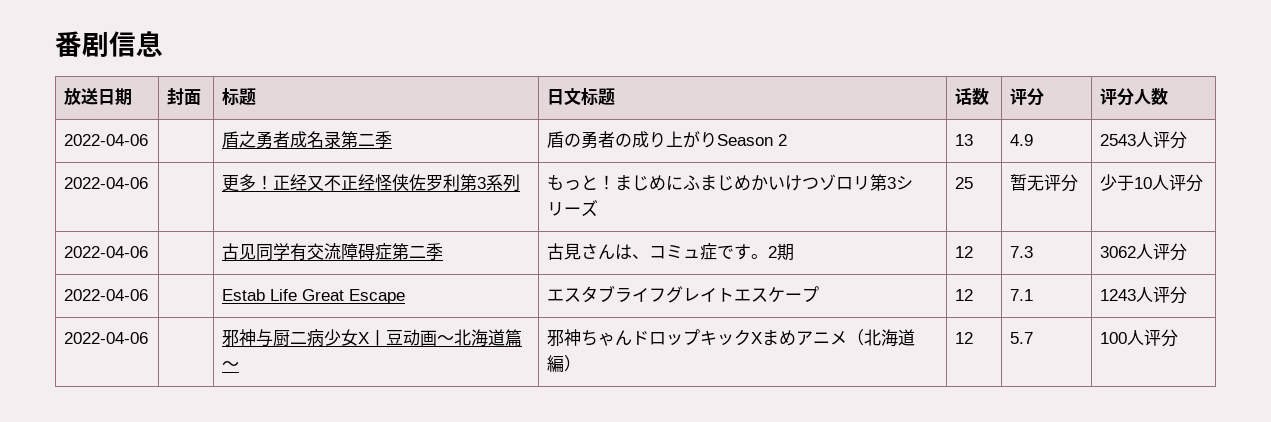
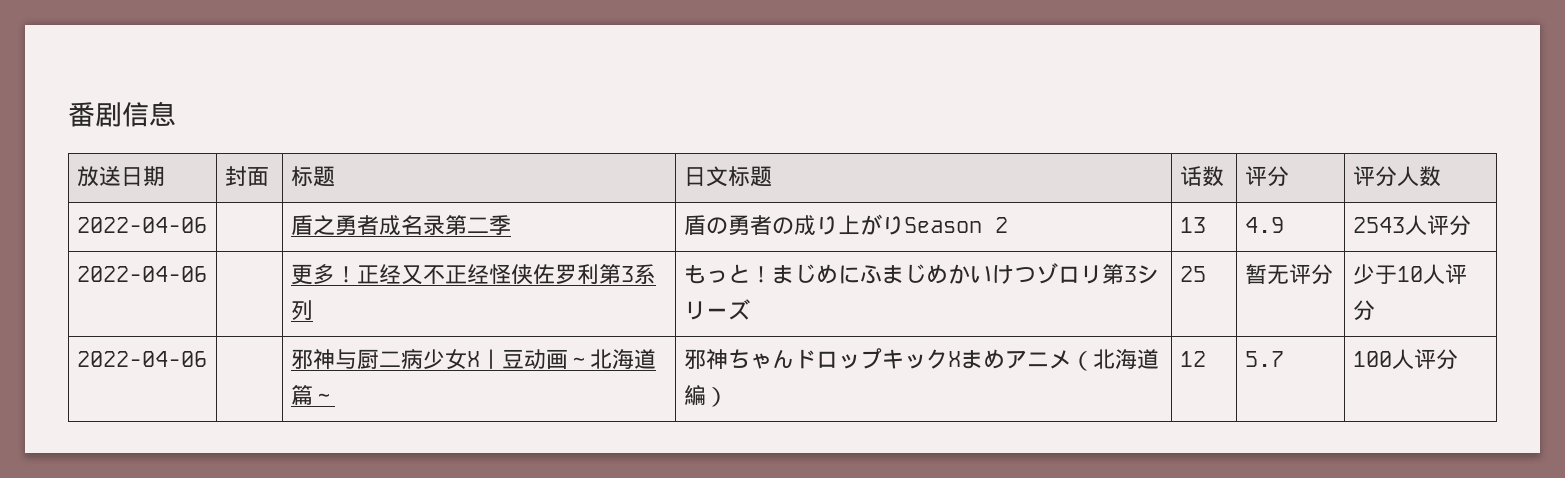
- 2022-04-06 | | 古见同学有交流障碍症第二季 | 古見さんは、コミュ症です。2期 | 12 | 7.3 | 3062人评分
- 2022-04-06 | | Estab Life Great Escape | エスタブライフグレイトエスケープ | 12 | 7.1 | 1243人评分

